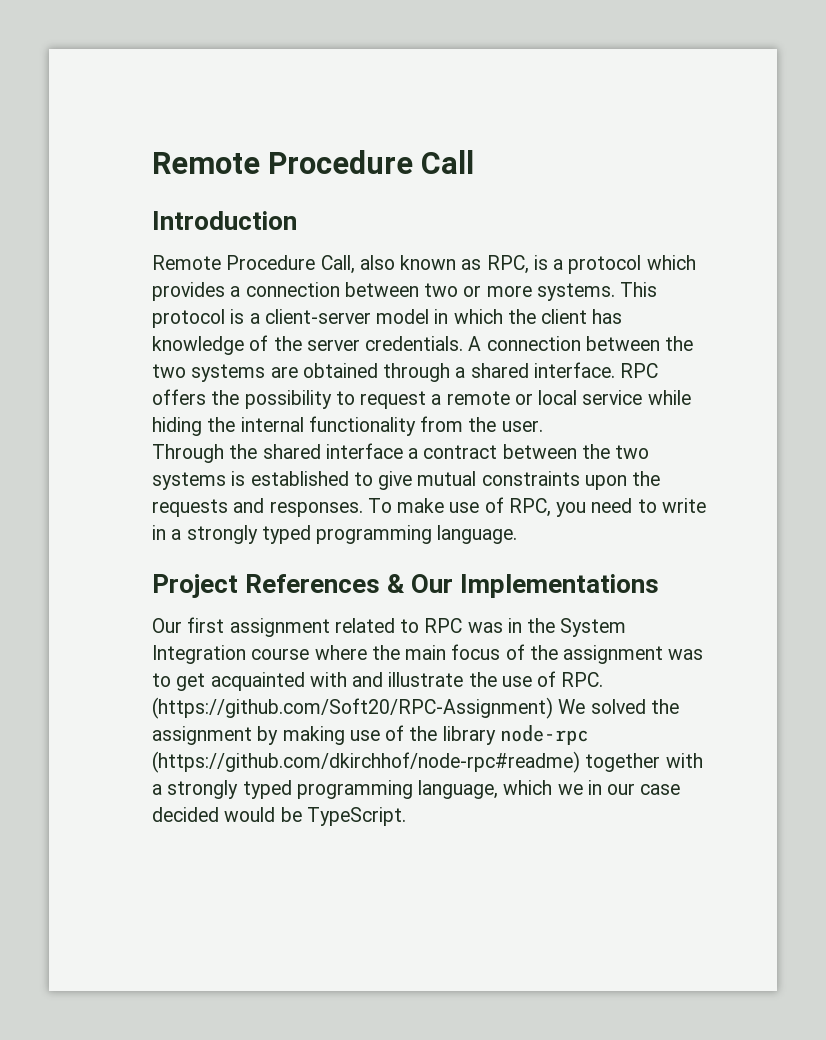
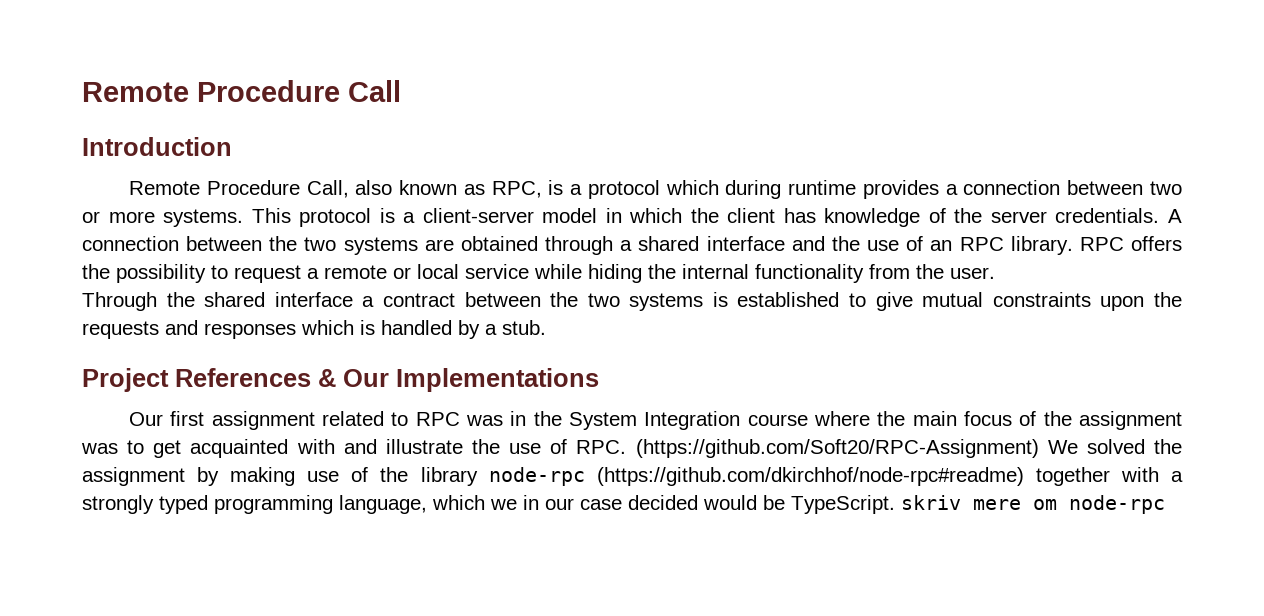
- Remote Procedure Call, also known as RPC, is a protocol which provides a connection between two or more systems.
+ Remote Procedure Call, also known as RPC, is a protocol which during runtime provides a connection between two or more systems.
- A connection between the two systems are obtained through a shared interface.
+ A connection between the two systems are obtained through a shared interface and the use of an RPC library.
- Through the shared interface a contract between the two systems is established to give mutual constraints upon the requests and responses. To make use of RPC, you need to write in a strongly typed programming language.
+ Through the shared interface a contract between the two systems is established to give mutual constraints upon the requests and responses which is handled by a stub.
- Our first assignment related to RPC was in the System Integration course where the main focus of the assignment was to get acquainted with and illustrate the use of RPC. (https://github.com/Soft20/RPC-Assignment) We solved the assignment by making use of the library node-rpc (https://github.com/dkirchhof/node-rpc#readme) together with a strongly typed programming language, which we in our case decided would be TypeScript.
+ Our first assignment related to RPC was in the System Integration course where the main focus of the assignment was to get acquainted with and illustrate the use of RPC. (https://github.com/Soft20/RPC-Assignment) We solved the assignment by making use of the library node-rpc (https://github.com/dkirchhof/node-rpc#readme) together with a strongly typed programming language, which we in our case decided would be TypeScript. skriv mere om node-rpc

